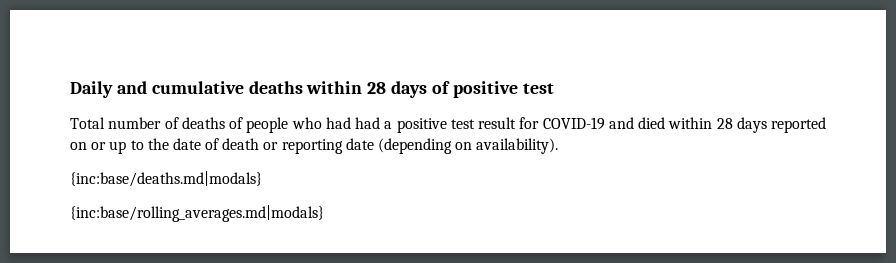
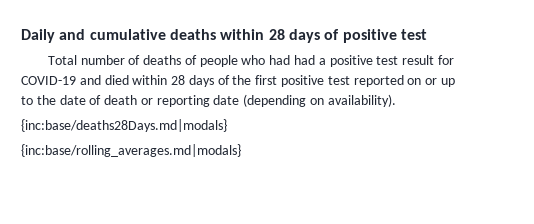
- Total number of deaths of people who had had a positive test result for COVID-19 and died within 28 days reported on or up to the date of death or reporting date (depending on availability).
+ Total number of deaths of people who had had a positive test result for COVID-19 and died within 28 days of the first positive test reported on or up to the date of death or reporting date (depending on availability).
- {inc:base/deaths.md|modals}
+ {inc:base/deaths28Days.md|modals}

